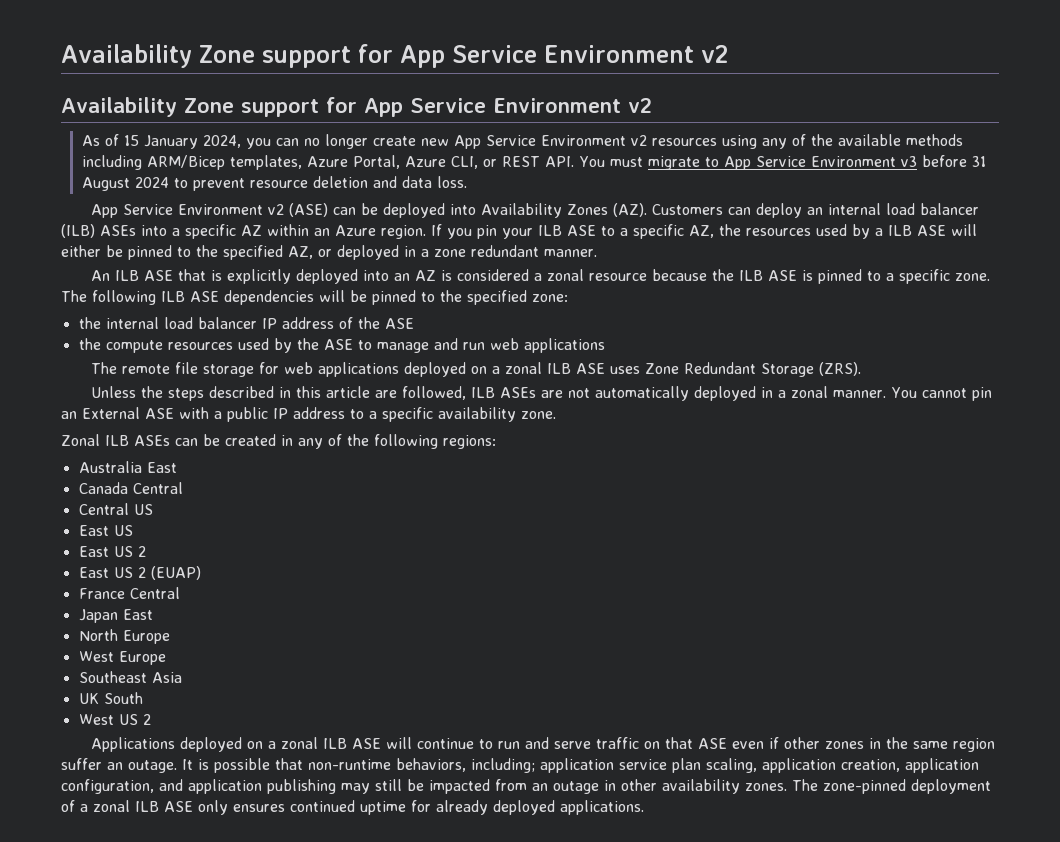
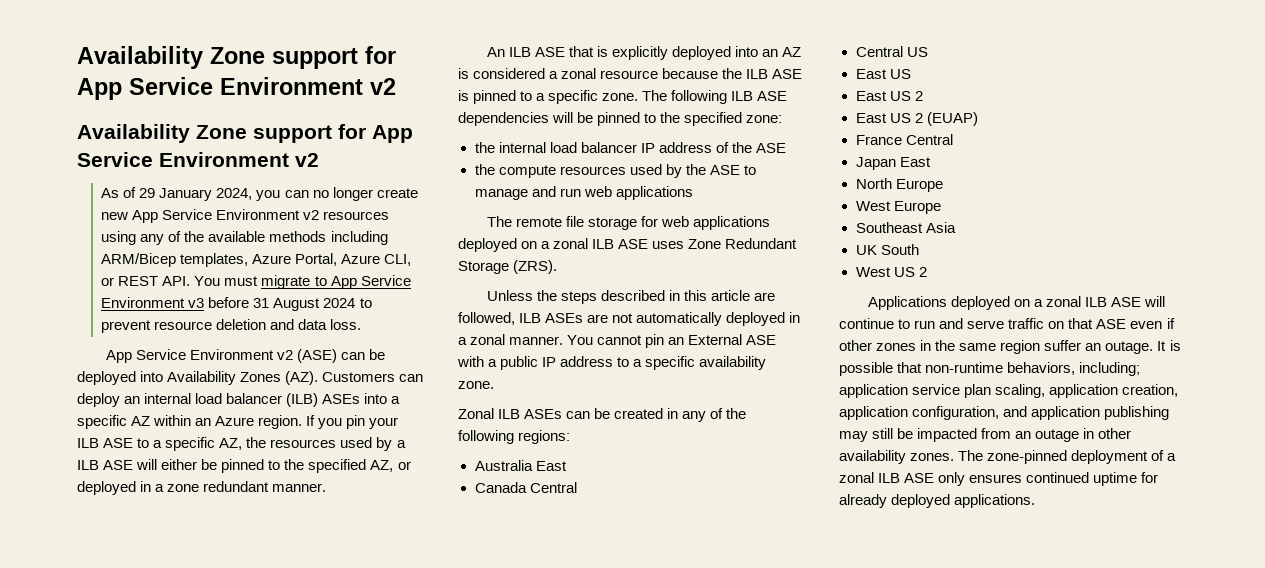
- As of 15 January 2024, you can no longer create new App Service Environment v2 resources using any of the available methods including ARM/Bicep templates, Azure Portal, Azure CLI, or REST API. You must migrate to App Service Environment v3 before 31 August 2024 to prevent resource deletion and data loss.
+ As of 29 January 2024, you can no longer create new App Service Environment v2 resources using any of the available methods including ARM/Bicep templates, Azure Portal, Azure CLI, or REST API. You must migrate to App Service Environment v3 before 31 August 2024 to prevent resource deletion and data loss.

